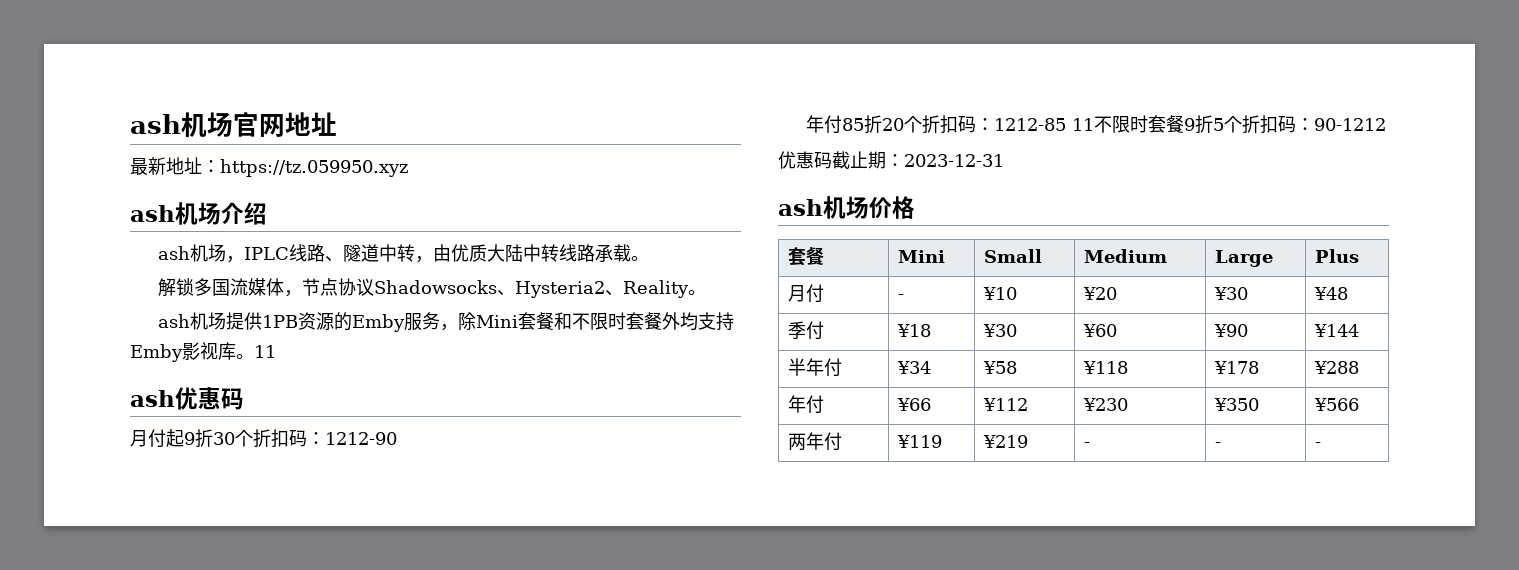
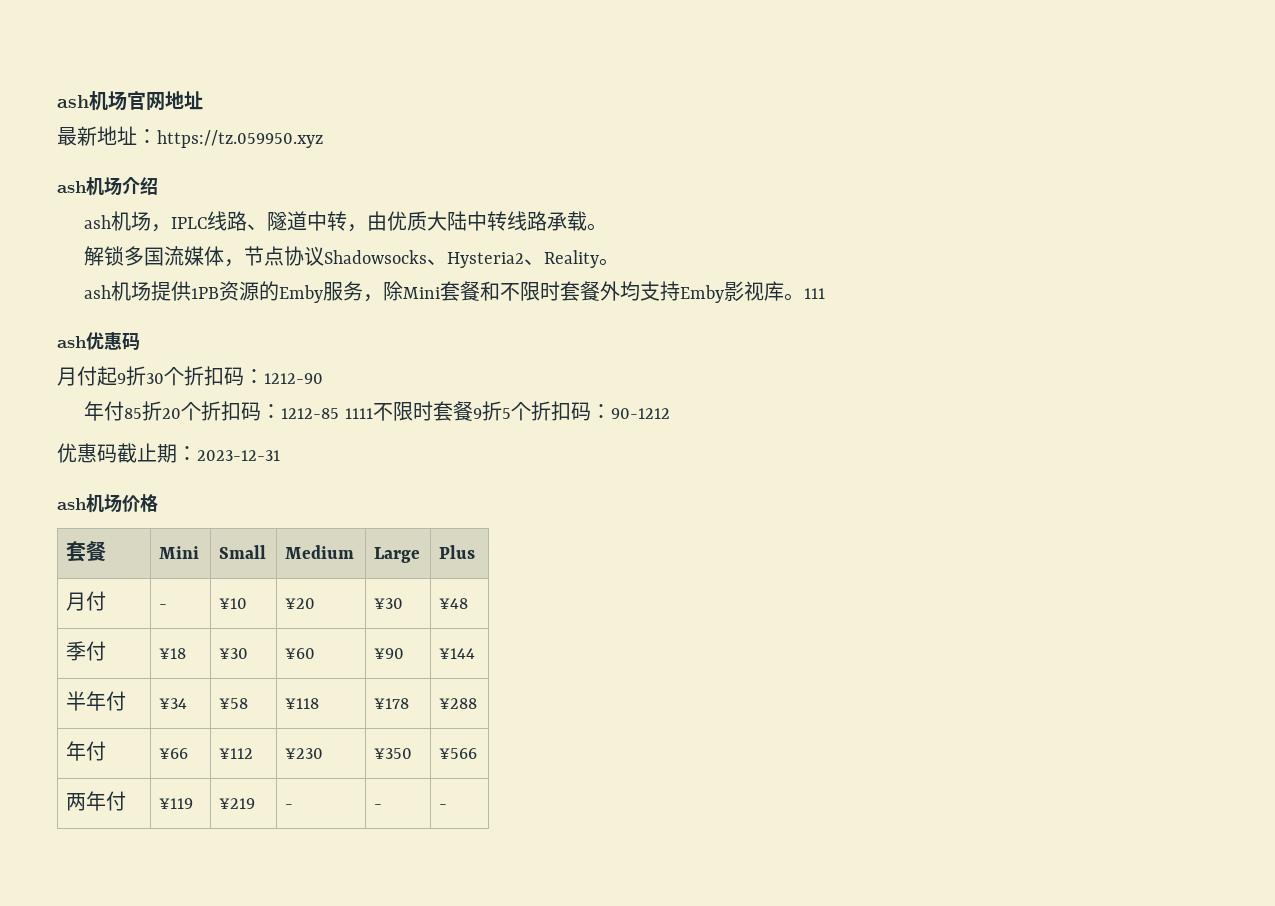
- ash机场提供1PB资源的Emby服务，除Mini套餐和不限时套餐外均支持Emby影视库。11
+ ash机场提供1PB资源的Emby服务，除Mini套餐和不限时套餐外均支持Emby影视库。111
- 年付85折20个折扣码：1212-85 11不限时套餐9折5个折扣码：90-1212
+ 年付85折20个折扣码：1212-85 1111不限时套餐9折5个折扣码：90-1212

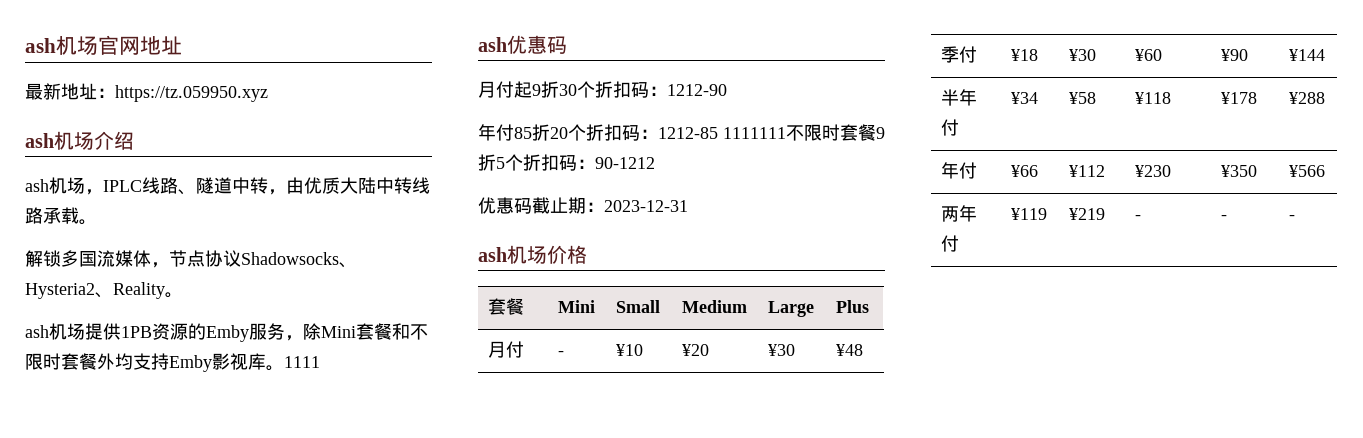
- 111
+ 1111
- 年付85折20个折扣码：1212-85 1111不限时套餐9折5个折扣码：90-1212
+ 年付85折20个折扣码：1212-85 1111111不限时套餐9折5个折扣码：90-1212

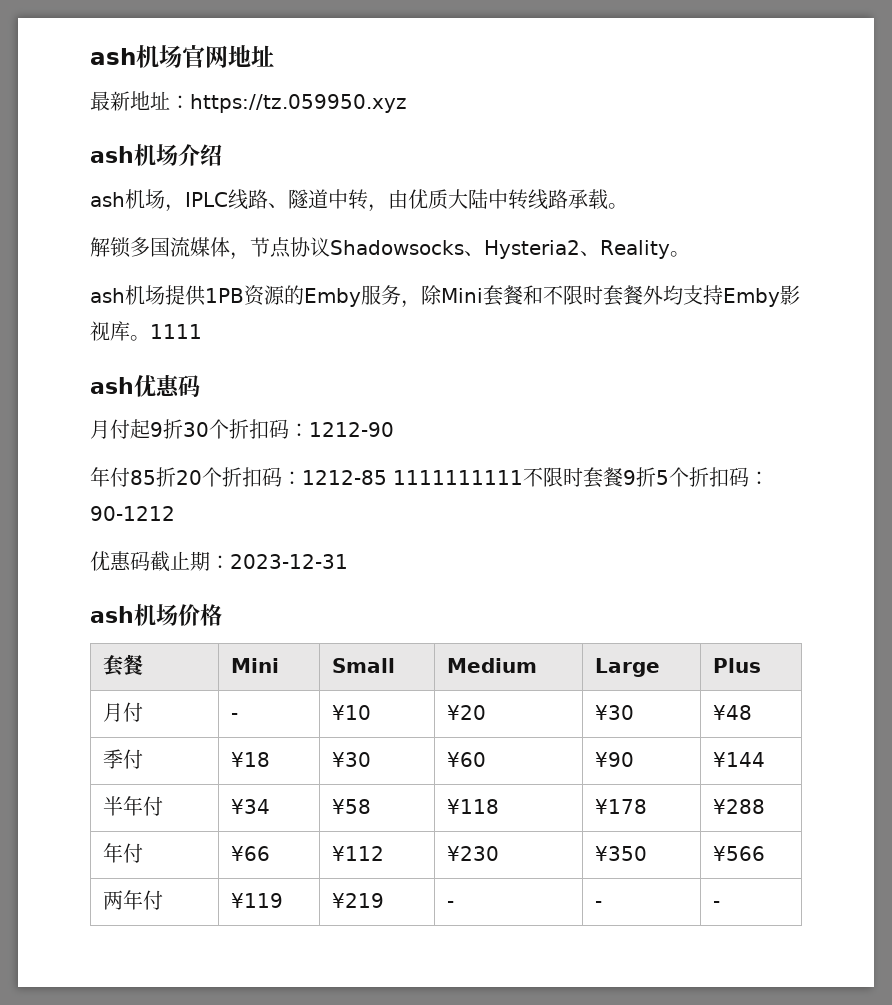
- 年付85折20个折扣码：1212-85 1111111不限时套餐9折5个折扣码：90-1212
+ 年付85折20个折扣码：1212-85 1111111111不限时套餐9折5个折扣码：90-1212

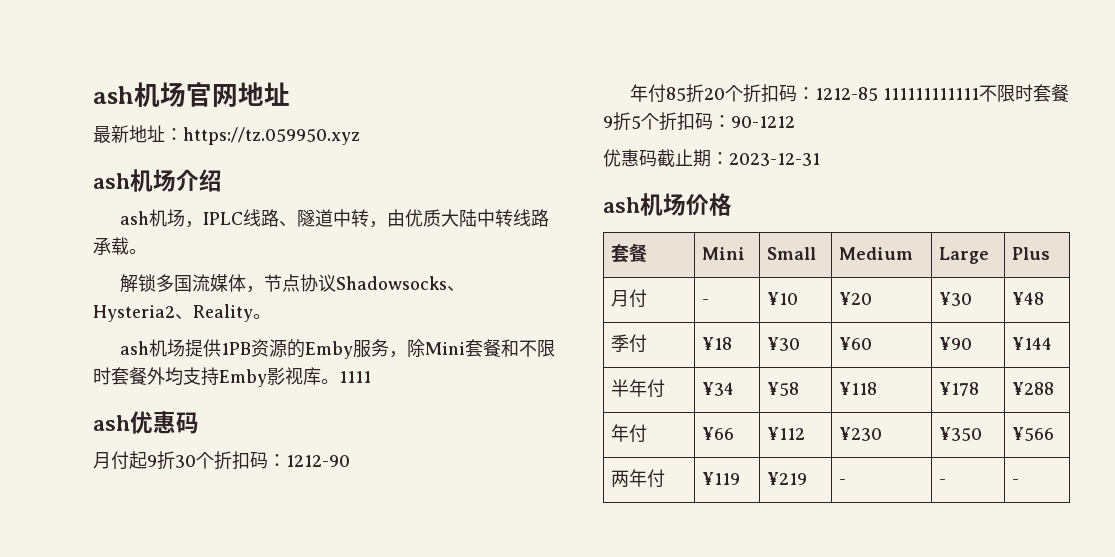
- 年付85折20个折扣码：1212-85 1111111111不限时套餐9折5个折扣码：90-1212
+ 年付85折20个折扣码：1212-85 111111111111不限时套餐9折5个折扣码：90-1212

